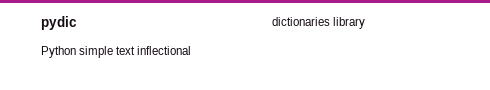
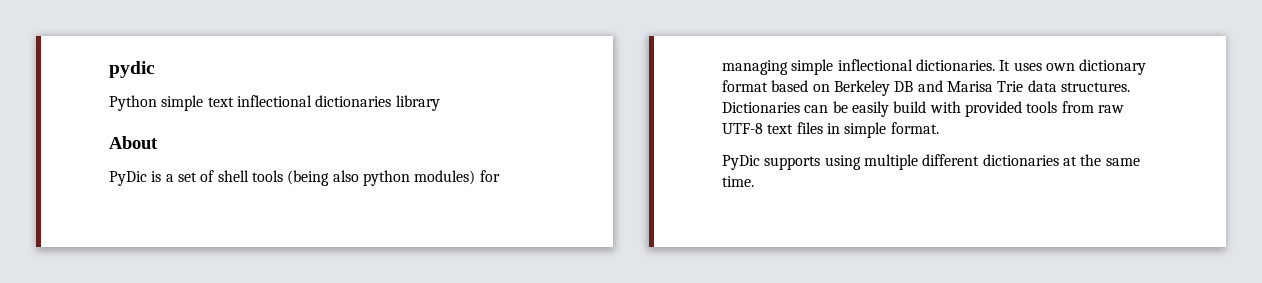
+ About
+ PyDic is a set of shell tools (being also python modules) for managing simple inflectional dictionaries. It uses own dictionary format based on Berkeley DB and Marisa Trie data structures. Dictionaries can be easily build with provided tools from raw UTF-8 text files in simple format.
+ PyDic supports using multiple different dictionaries at the same time.

